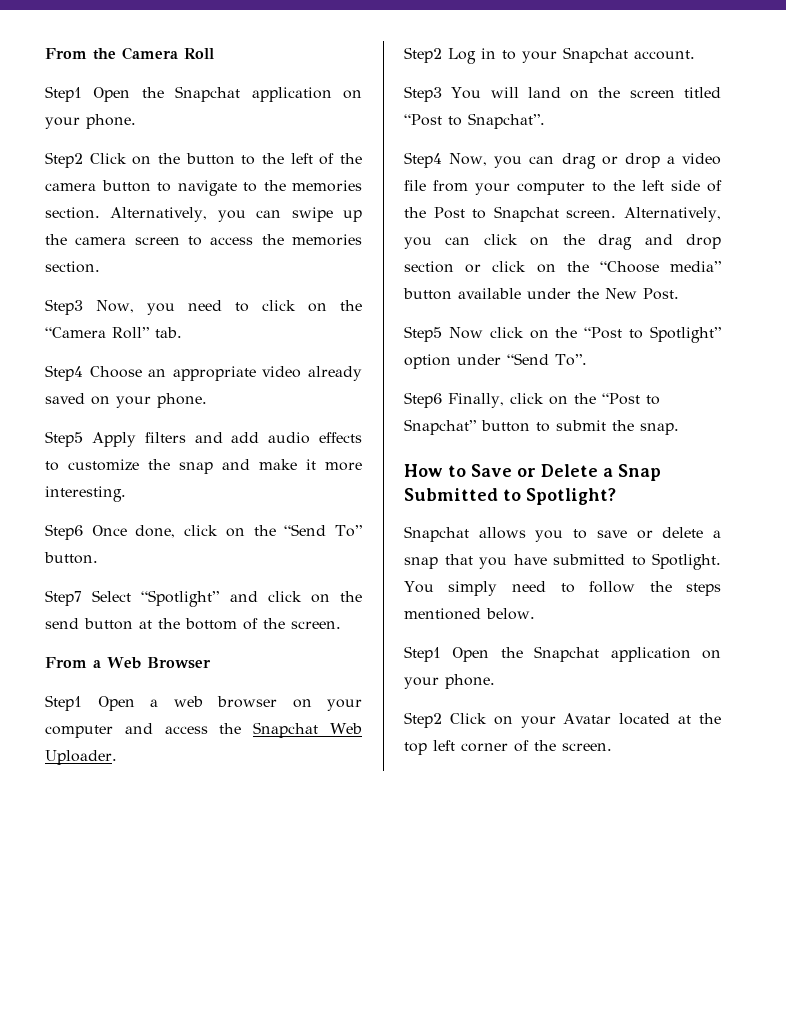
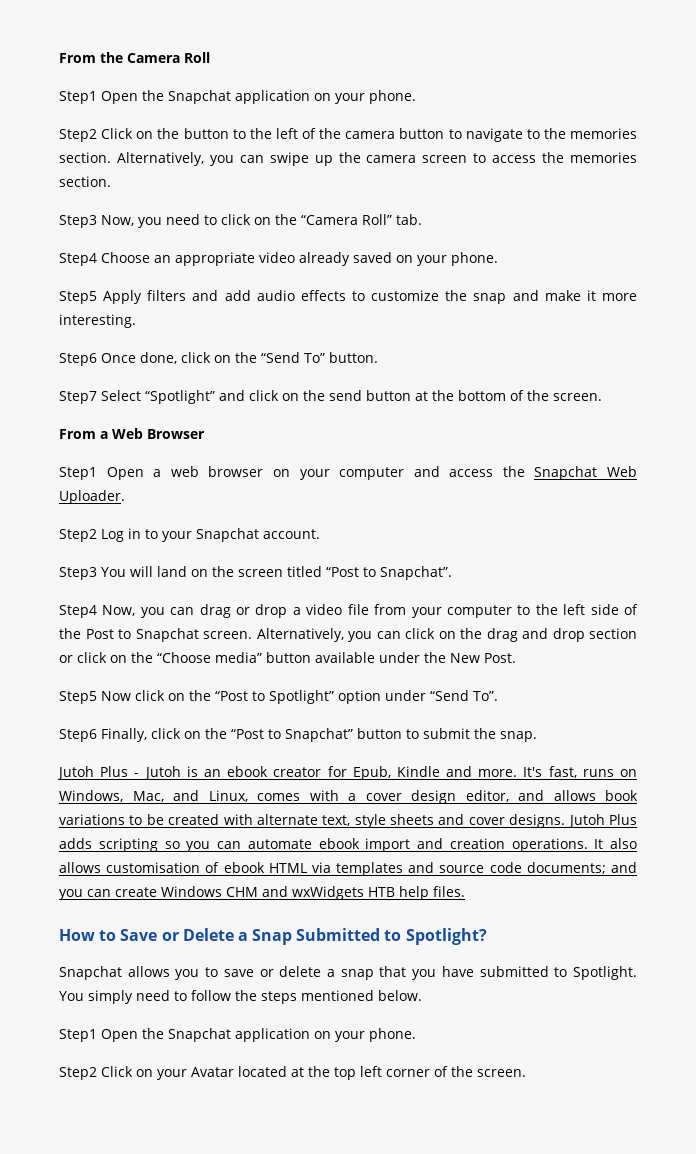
+ Jutoh Plus - Jutoh is an ebook creator for Epub, Kindle and more. It's fast, runs on Windows, Mac, and Linux, comes with a cover design editor, and allows book variations to be created with alternate text, style sheets and cover designs. Jutoh Plus adds scripting so you can automate ebook import and creation operations. It also allows customisation of ebook HTML via templates and source code documents; and you can create Windows CHM and wxWidgets HTB help files.

